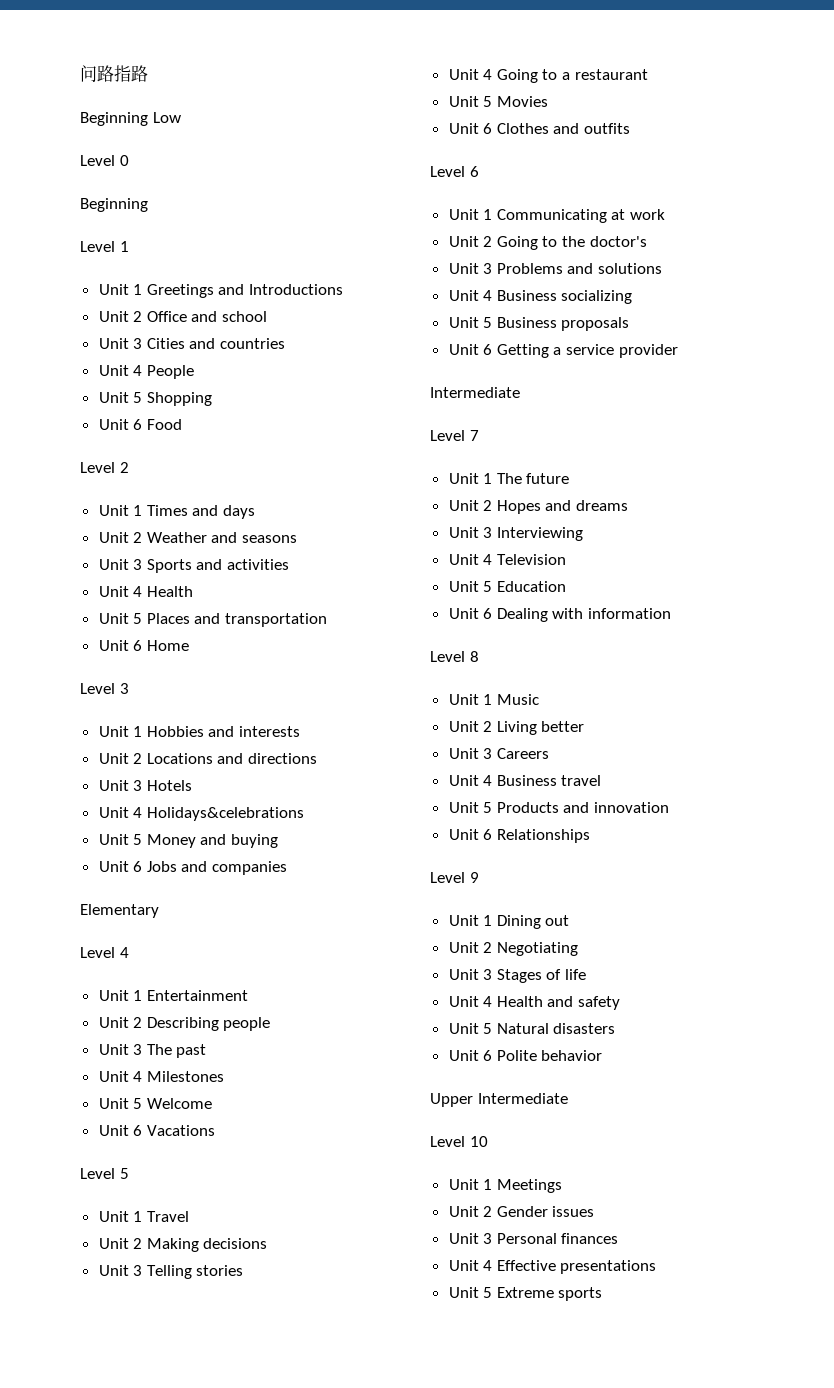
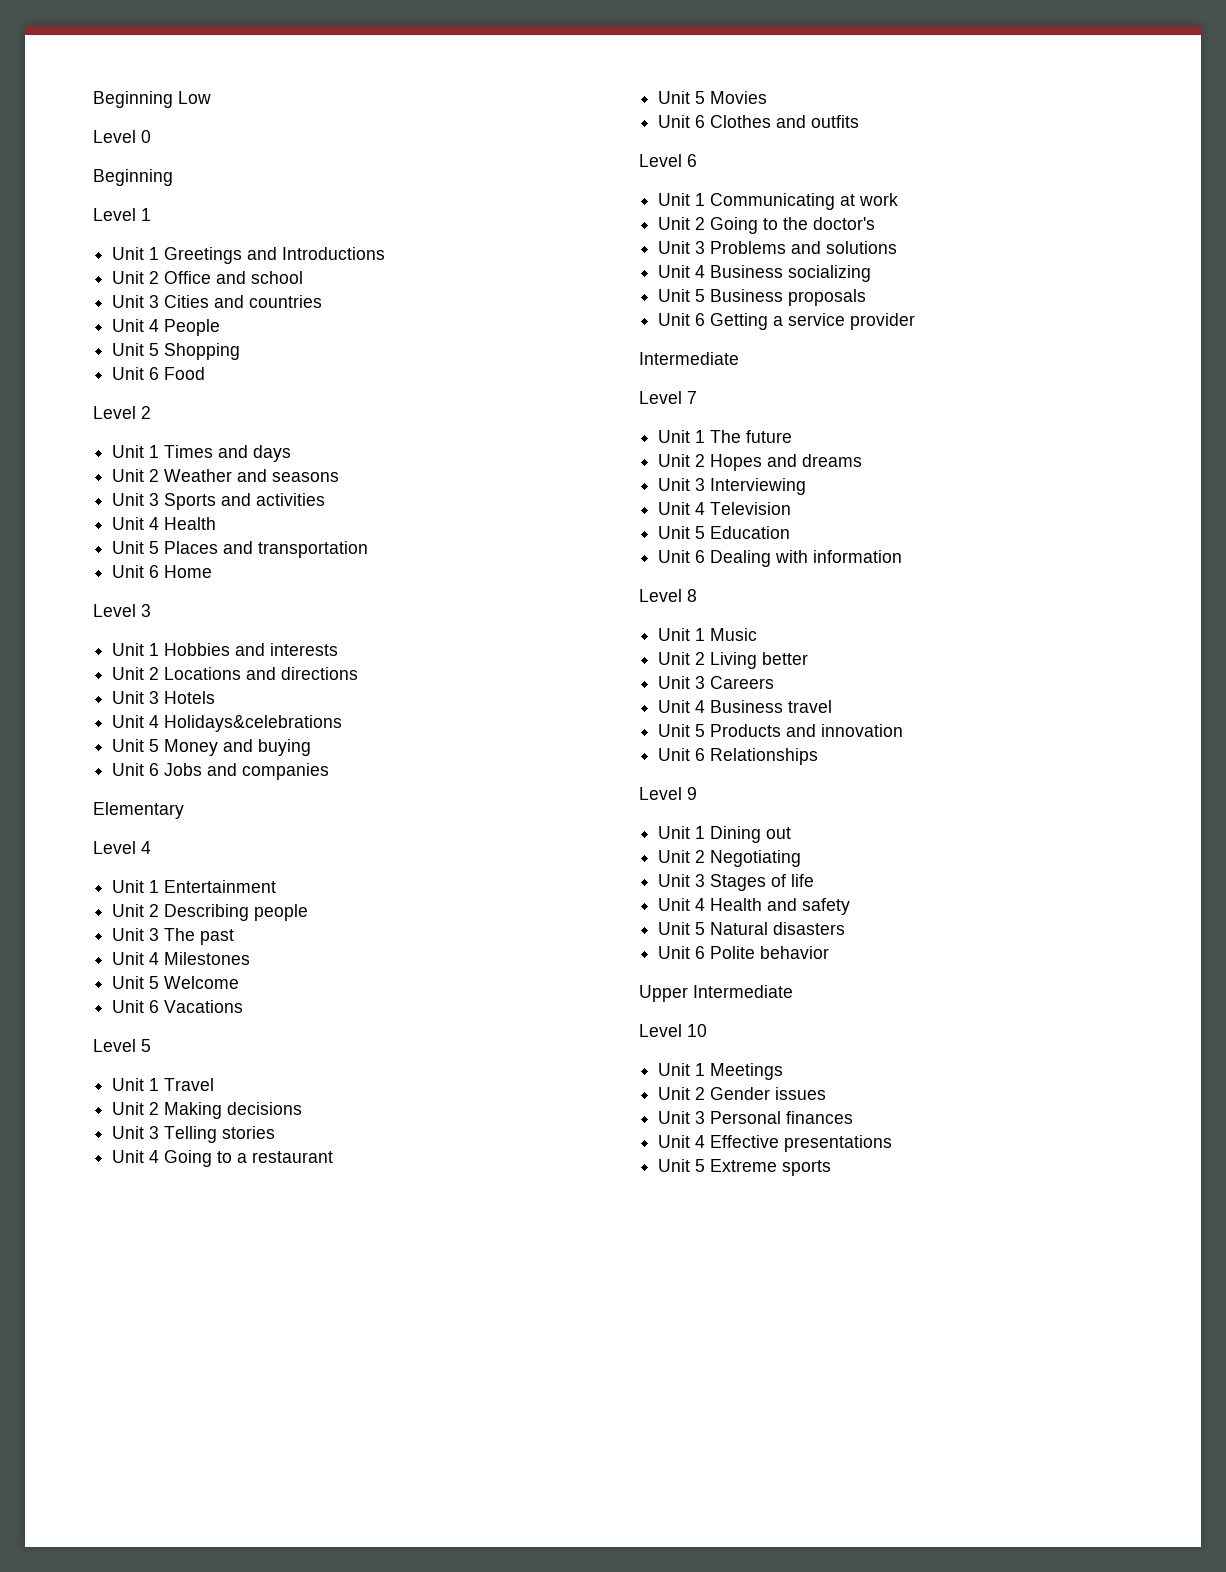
- 问路指路

